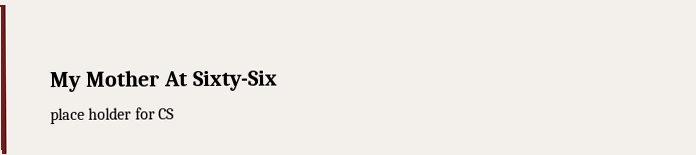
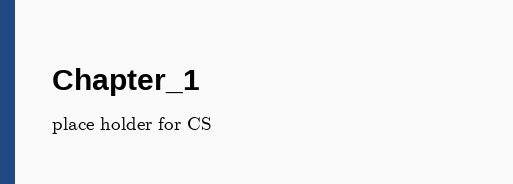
- My Mother At Sixty-Six
+ Chapter_1

